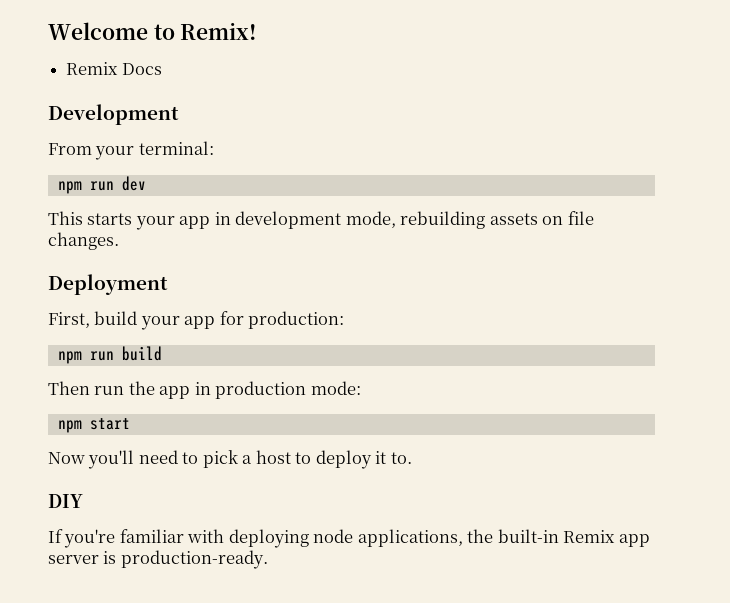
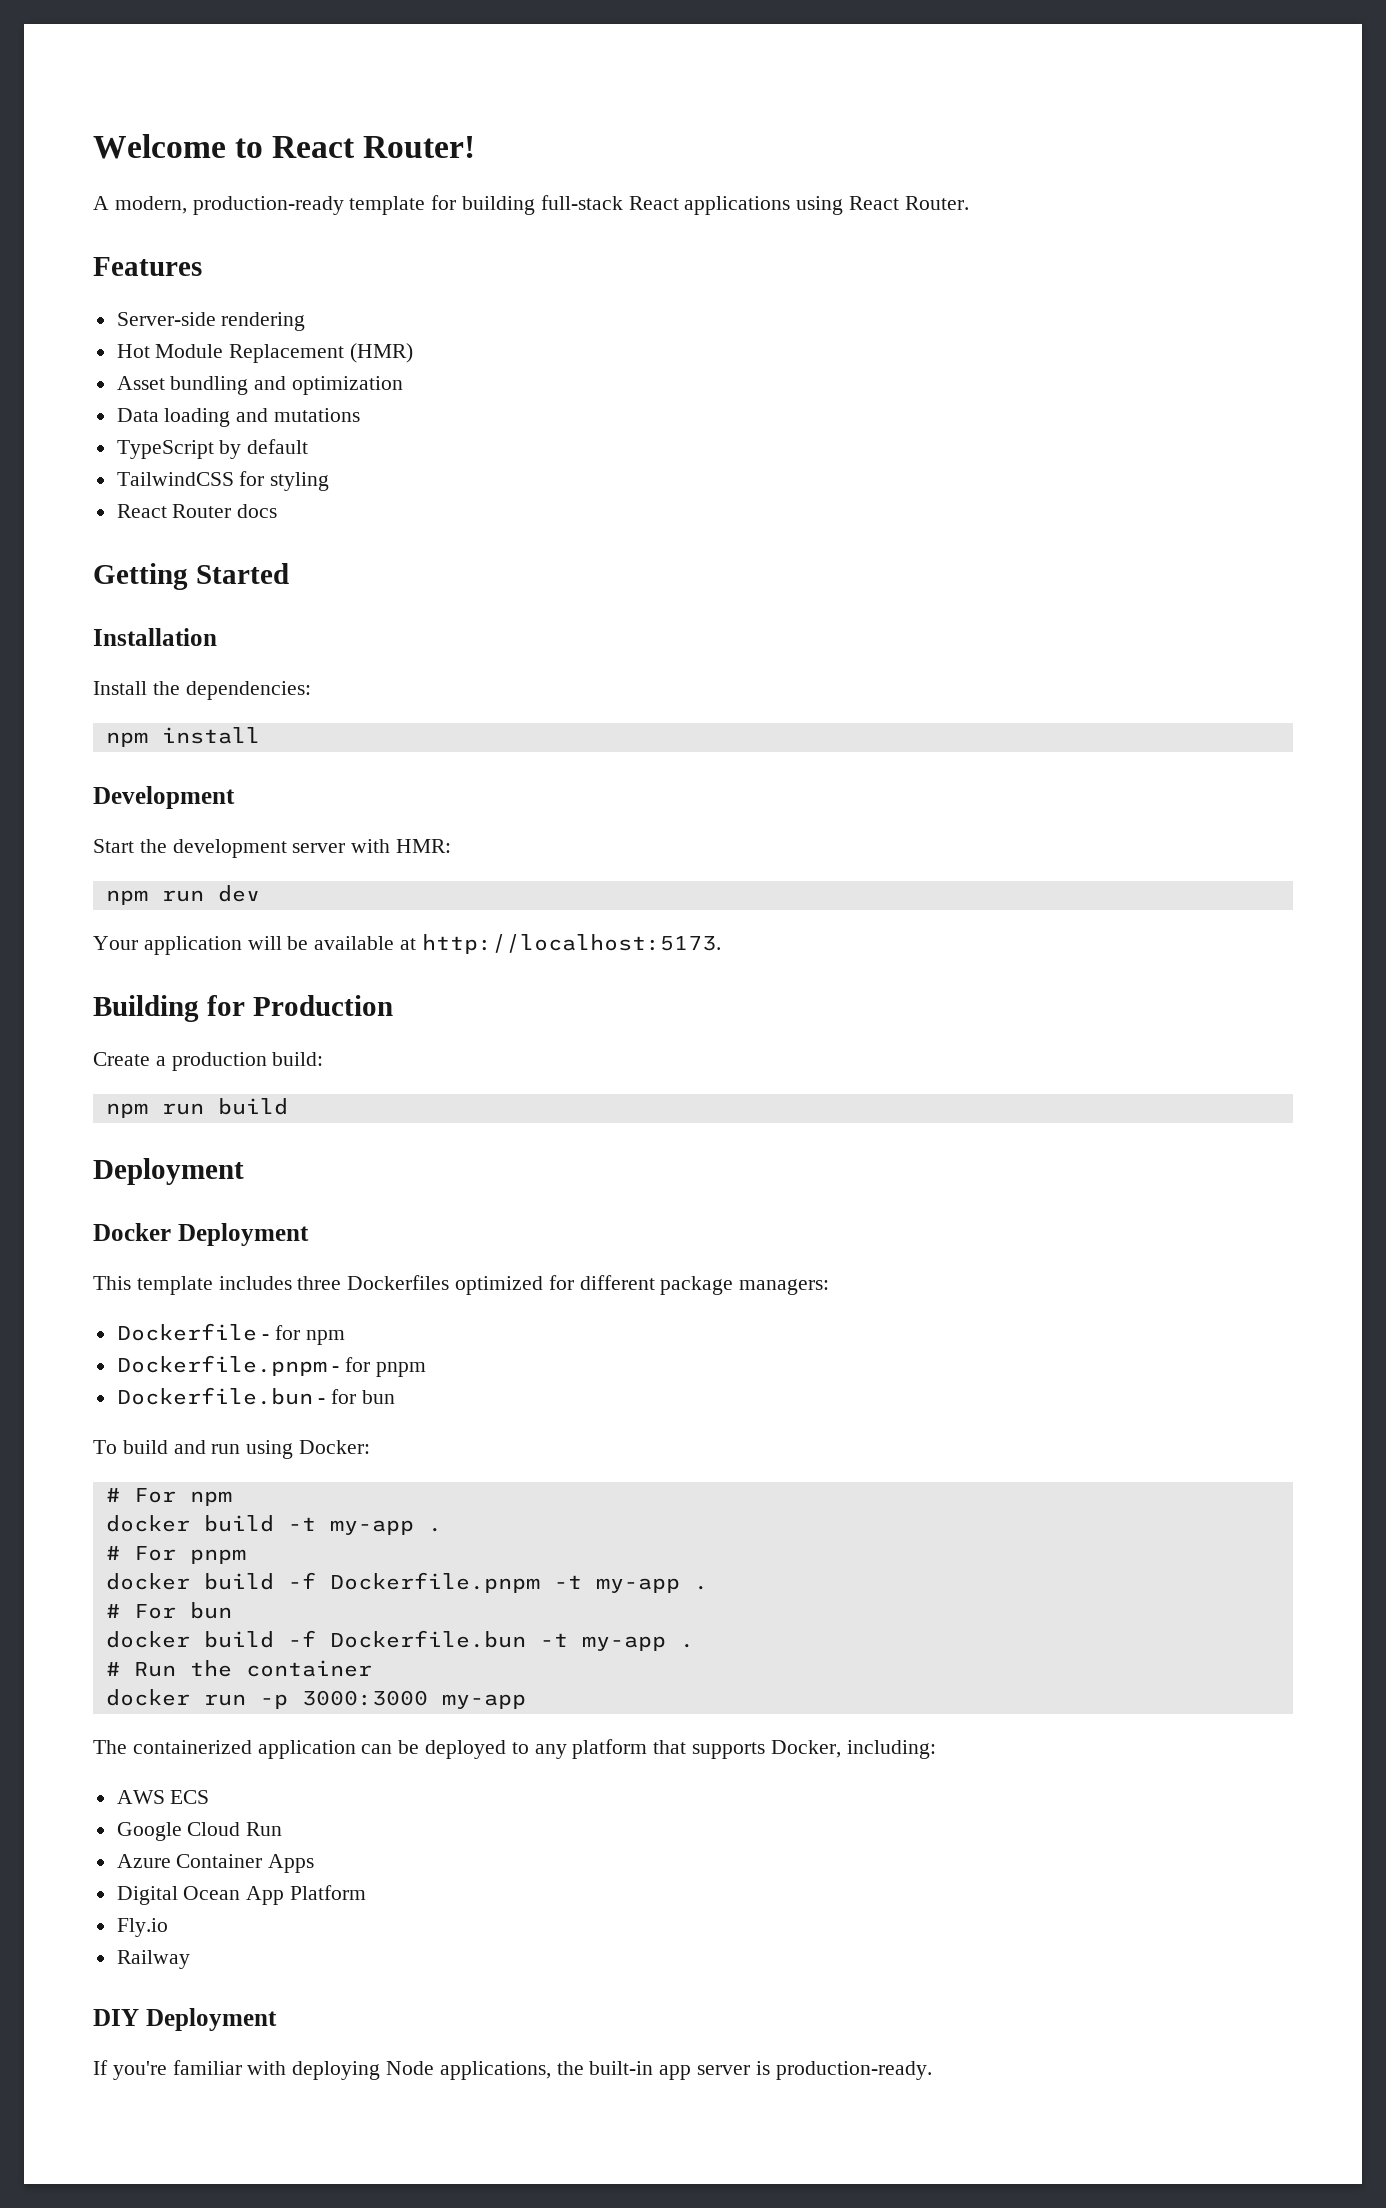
- Welcome to Remix!
- Remix Docs
+ Welcome to React Router!
+ A modern, production-ready template for building full-stack React applications using React Router.
+ Features
+ Server-side rendering
+ Hot Module Replacement (HMR)
+ Asset bundling and optimization
+ Data loading and mutations
+ TypeScript by default
+ TailwindCSS for styling
+ React Router docs
+ Getting Started
+ Installation
+ Install the dependencies:
+ npm install
  Development
- From your terminal:
+ Start the development server with HMR:
  npm run dev
- This starts your app in development mode, rebuilding assets on file changes.
+ Your application will be available at http://localhost:5173.
+ Building for Production
+ Create a production build:
+ npm run build
  Deployment
- First, build your app for production:
- npm run build
- Then run the app in production mode:
- npm start
- Now you'll need to pick a host to deploy it to.
+ Docker Deployment
+ This template includes three Dockerfiles optimized for different package managers:
+ Dockerfile - for npm
+ Dockerfile.pnpm - for pnpm
+ Dockerfile.bun - for bun
+ To build and run using Docker:
+ # For npm
+ docker build -t my-app .
+ # For pnpm
+ docker build -f Dockerfile.pnpm -t my-app .
+ # For bun
+ docker build -f Dockerfile.bun -t my-app .
+ # Run the container
+ docker run -p 3000:3000 my-app
+ The containerized application can be deployed to any platform that supports Docker, including:
+ AWS ECS
+ Google Cloud Run
+ Azure Container Apps
+ Digital Ocean App Platform
+ Fly.io
+ Railway
- DIY
+ DIY Deployment
- If you're familiar with deploying node applications, the built-in Remix app server is production-ready.
+ If you're familiar with deploying Node applications, the built-in app server is production-ready.

